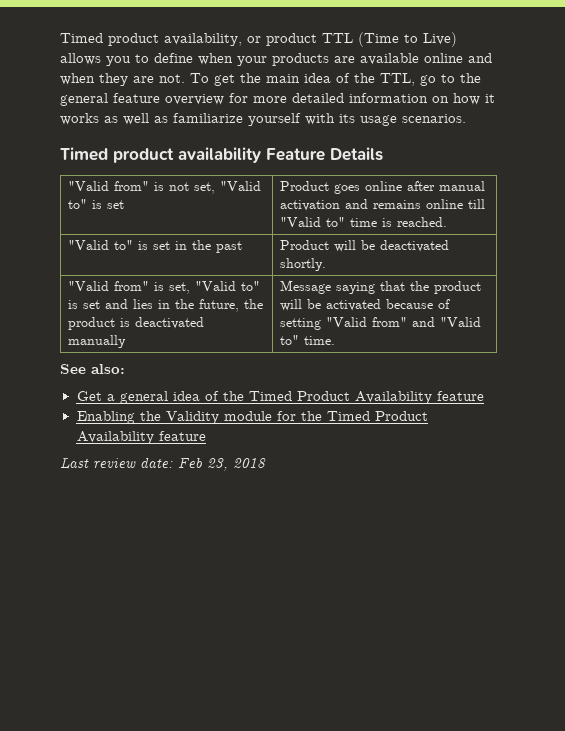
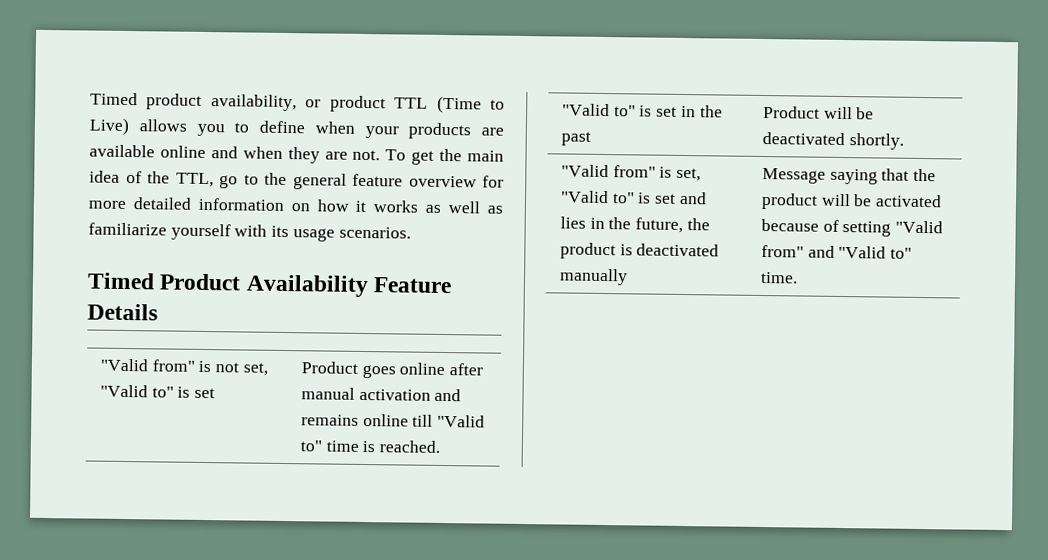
- Timed product availability Feature Details
+ Timed Product Availability Feature Details
- See also:
- Get a general idea of the Timed Product Availability feature
- Enabling the Validity module for the Timed Product Availability feature
- Last review date: Feb 23, 2018

